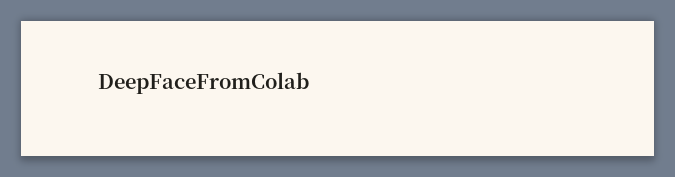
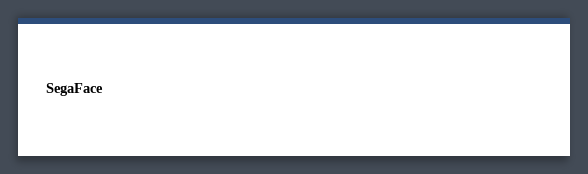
- DeepFaceFromColab
+ SegaFace

